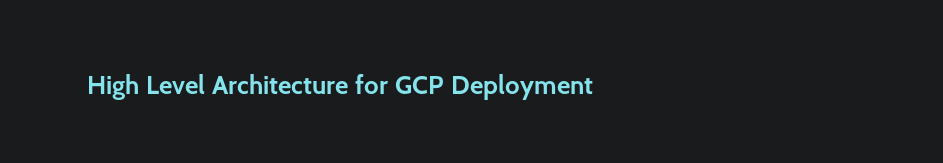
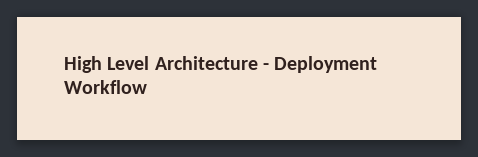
- High Level Architecture for GCP Deployment
+ High Level Architecture - Deployment Workflow

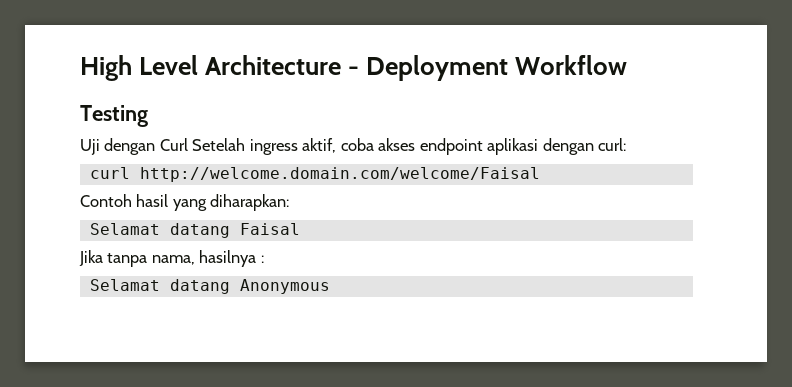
+ Testing
+ Uji dengan Curl Setelah ingress aktif, coba akses endpoint aplikasi dengan curl:
+ curl http://welcome.domain.com/welcome/Faisal
+ Contoh hasil yang diharapkan:
+ Selamat datang Faisal
+ Jika tanpa nama, hasilnya :
+ Selamat datang Anonymous

